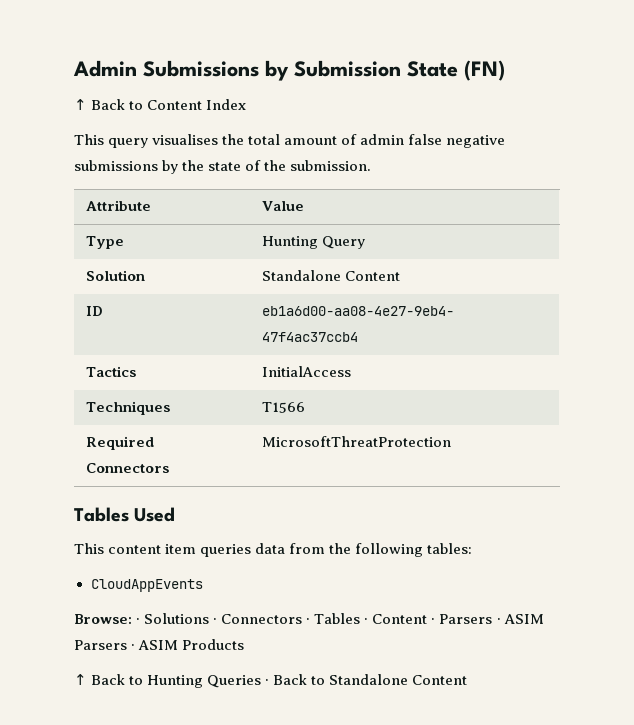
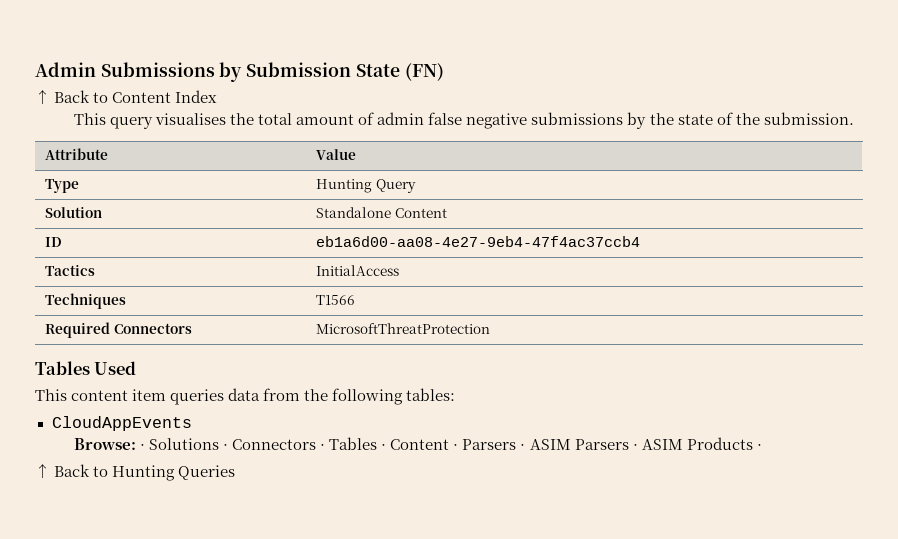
- Browse: · Solutions · Connectors · Tables · Content · Parsers · ASIM Parsers · ASIM Products
+ Browse: · Solutions · Connectors · Tables · Content · Parsers · ASIM Parsers · ASIM Products ·
- ↑ Back to Hunting Queries · Back to Standalone Content
+ ↑ Back to Hunting Queries

